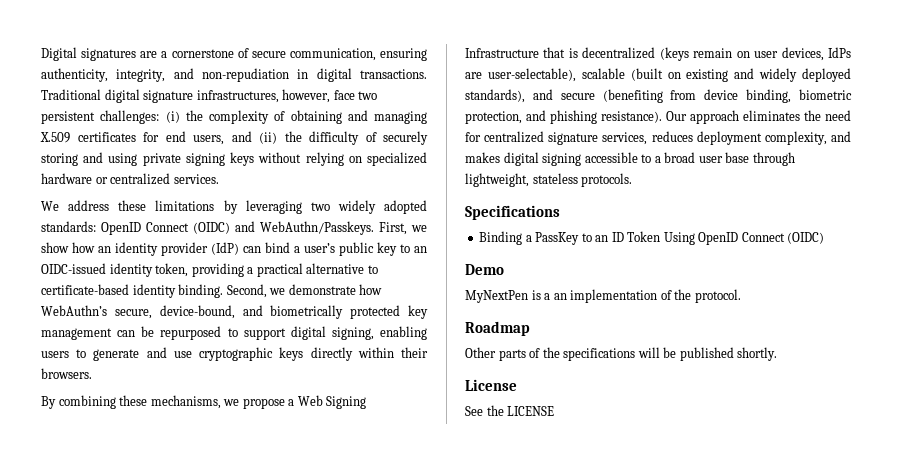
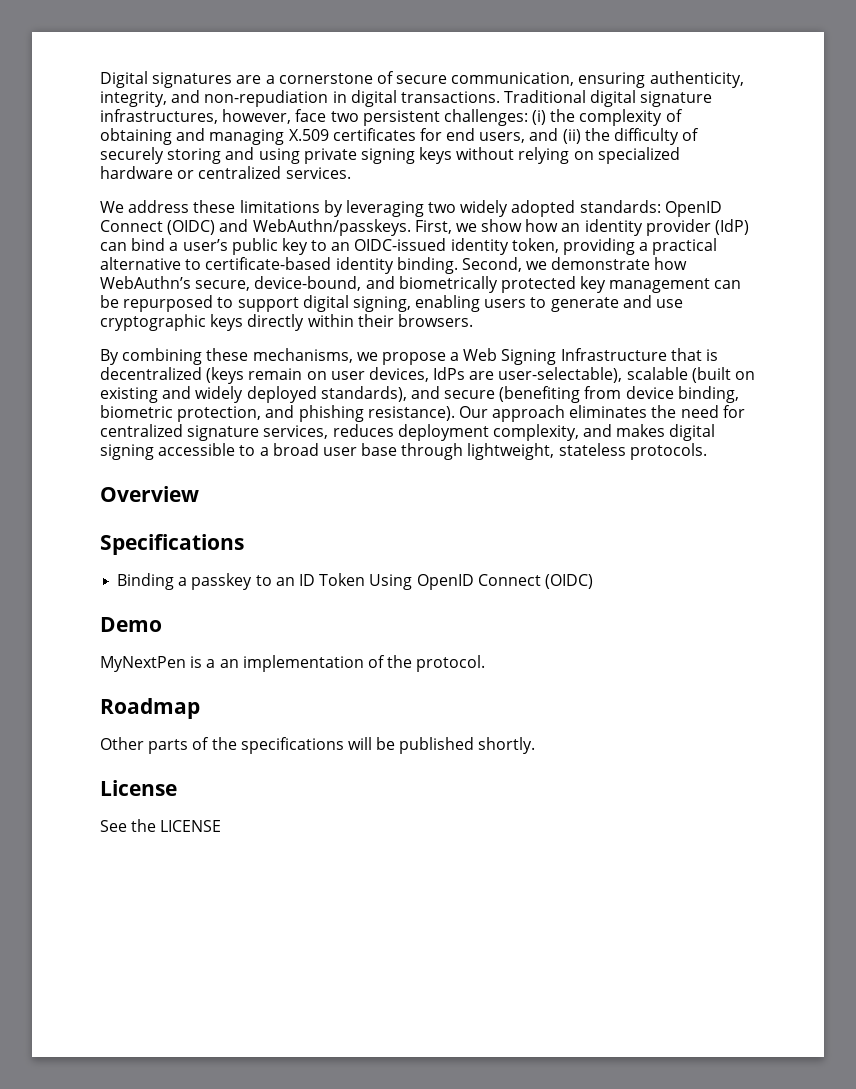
- We address these limitations by leveraging two widely adopted standards: OpenID Connect (OIDC) and WebAuthn/Passkeys.
+ We address these limitations by leveraging two widely adopted standards: OpenID Connect (OIDC) and WebAuthn/passkeys.
+ Overview
- Binding a PassKey to an ID Token Using OpenID Connect (OIDC)
+ Binding a passkey to an ID Token Using OpenID Connect (OIDC)

